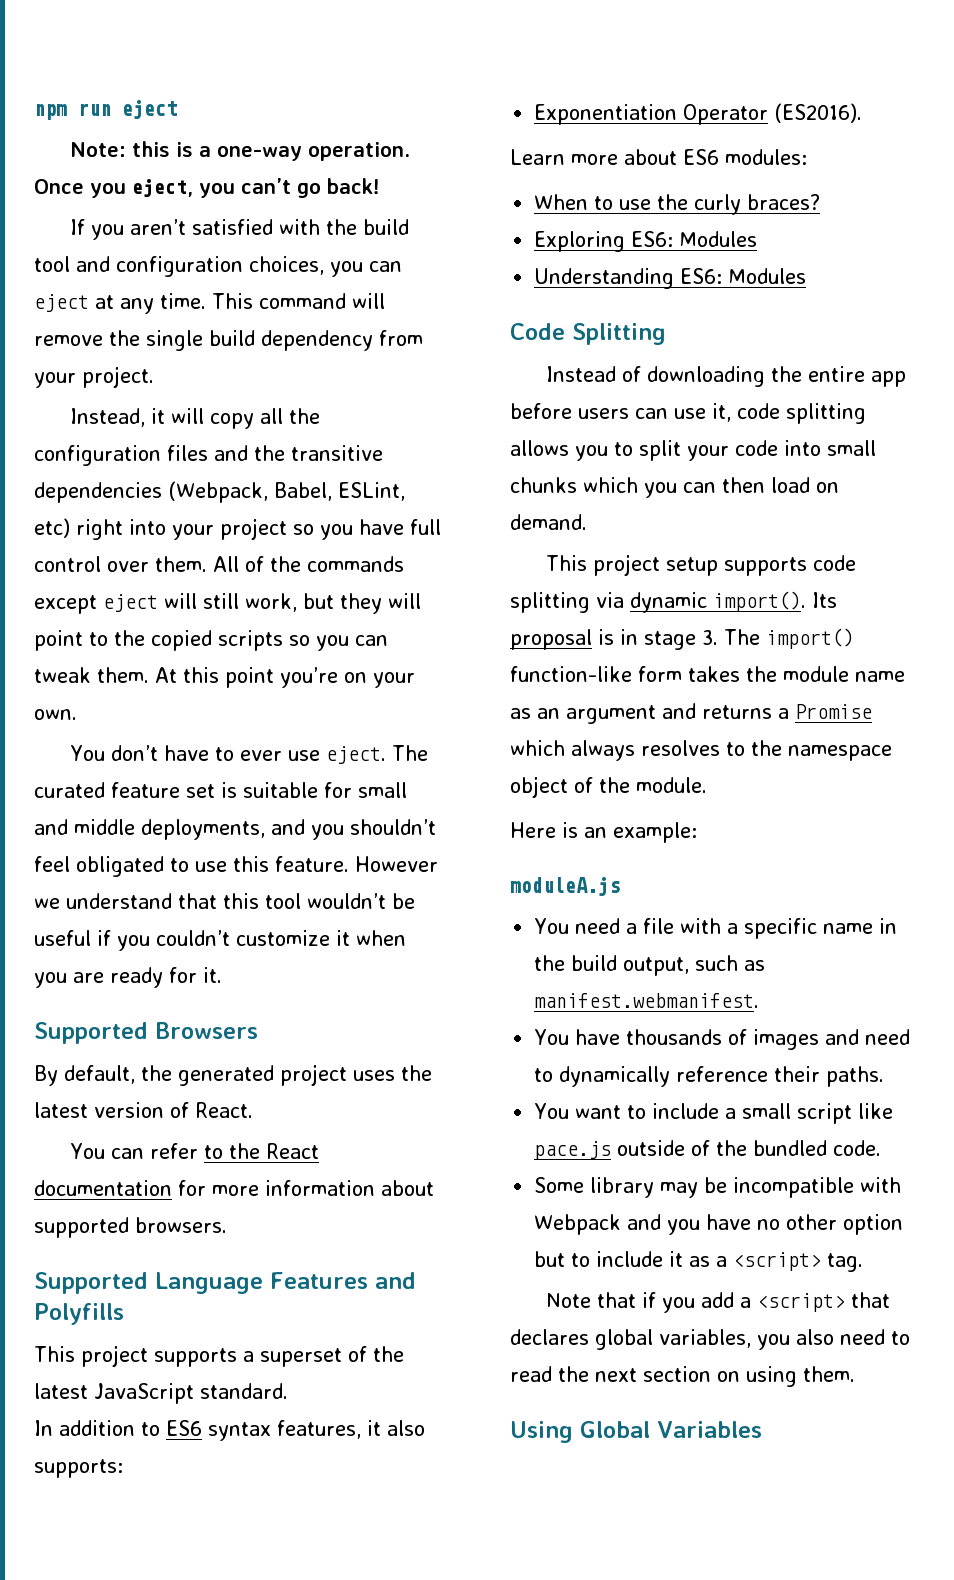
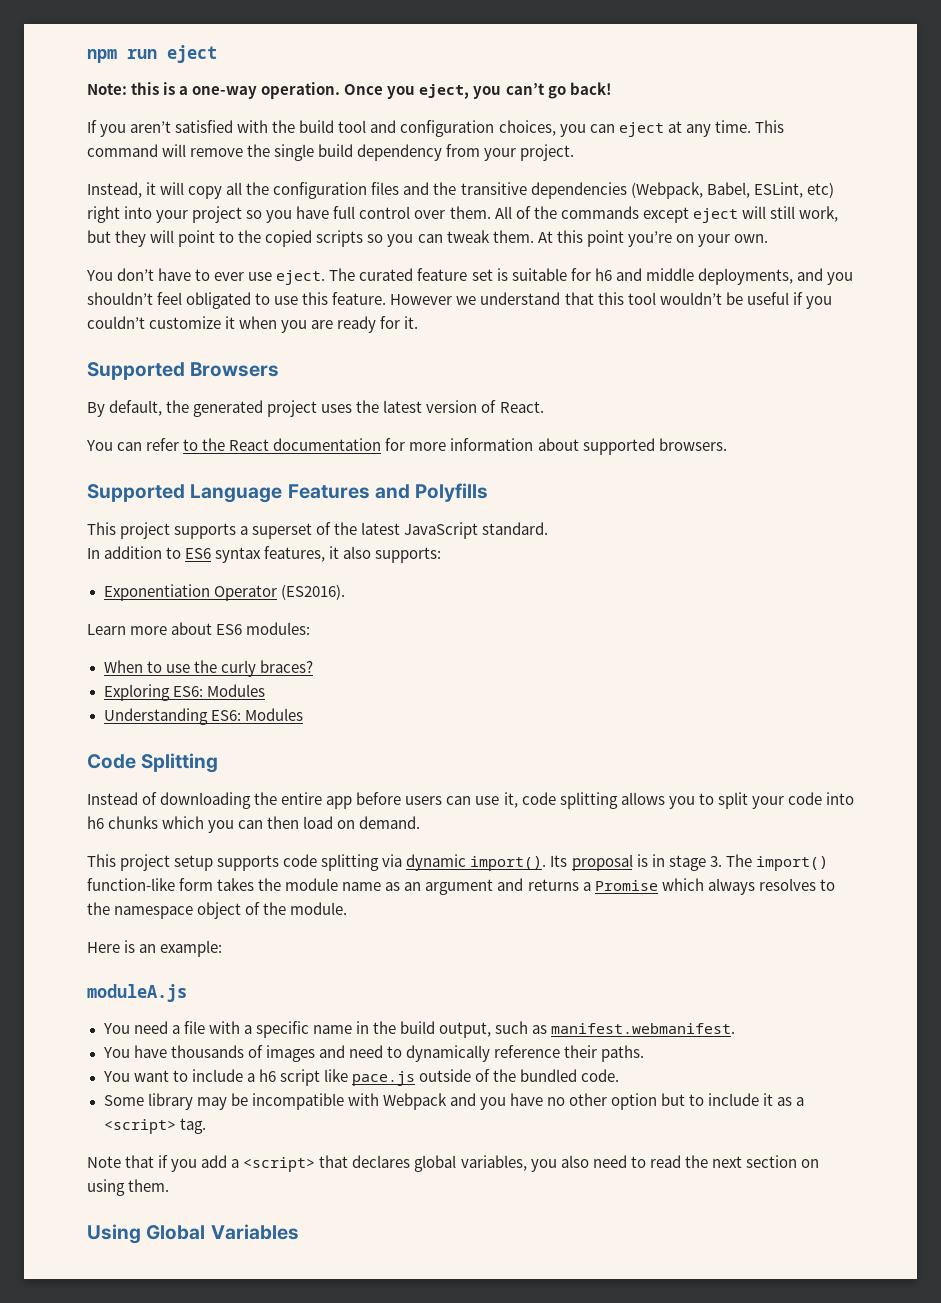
- The curated feature set is suitable for small and middle deployments, and you shouldn’t feel obligated to use this feature.
+ The curated feature set is suitable for h6 and middle deployments, and you shouldn’t feel obligated to use this feature.
- Instead of downloading the entire app before users can use it, code splitting allows you to split your code into small chunks which you can then load on demand.
+ Instead of downloading the entire app before users can use it, code splitting allows you to split your code into h6 chunks which you can then load on demand.
- You want to include a small script like pace.js outside of the bundled code.
+ You want to include a h6 script like pace.js outside of the bundled code.

